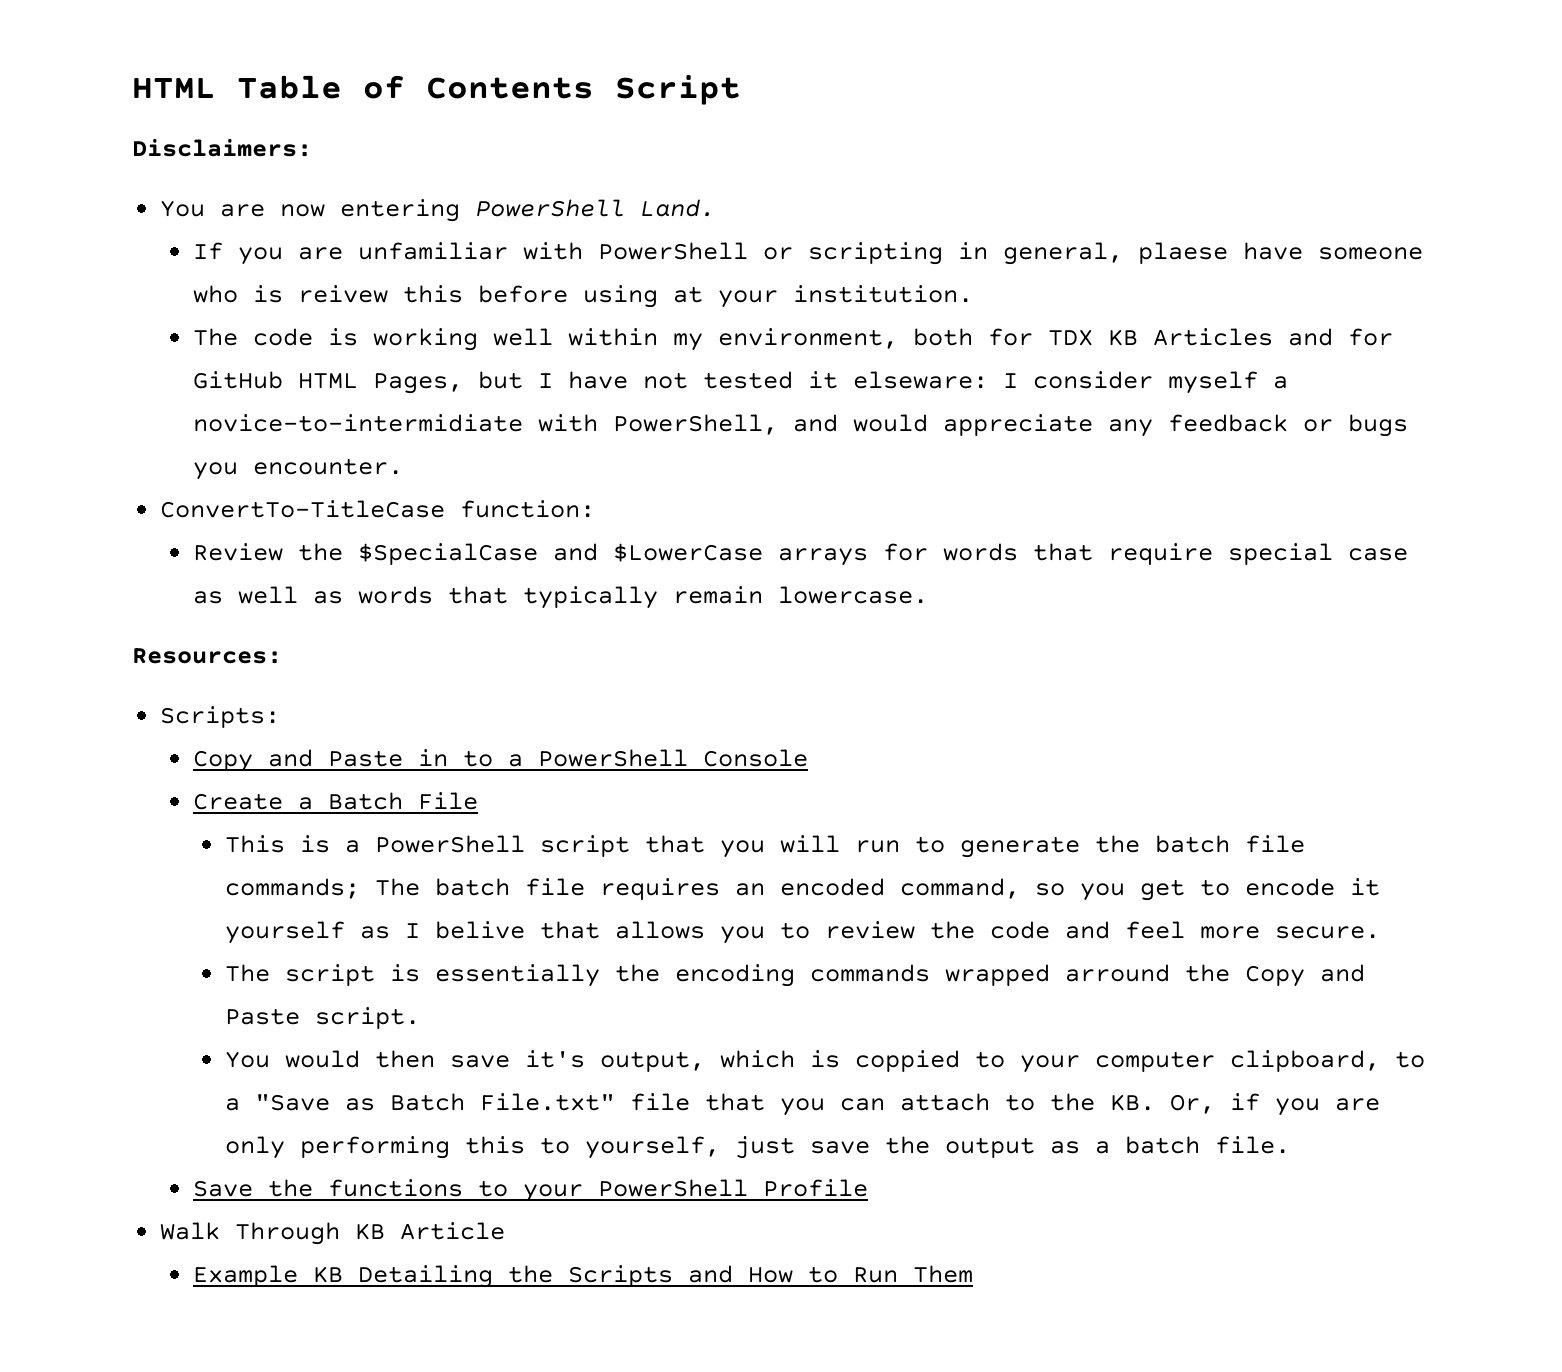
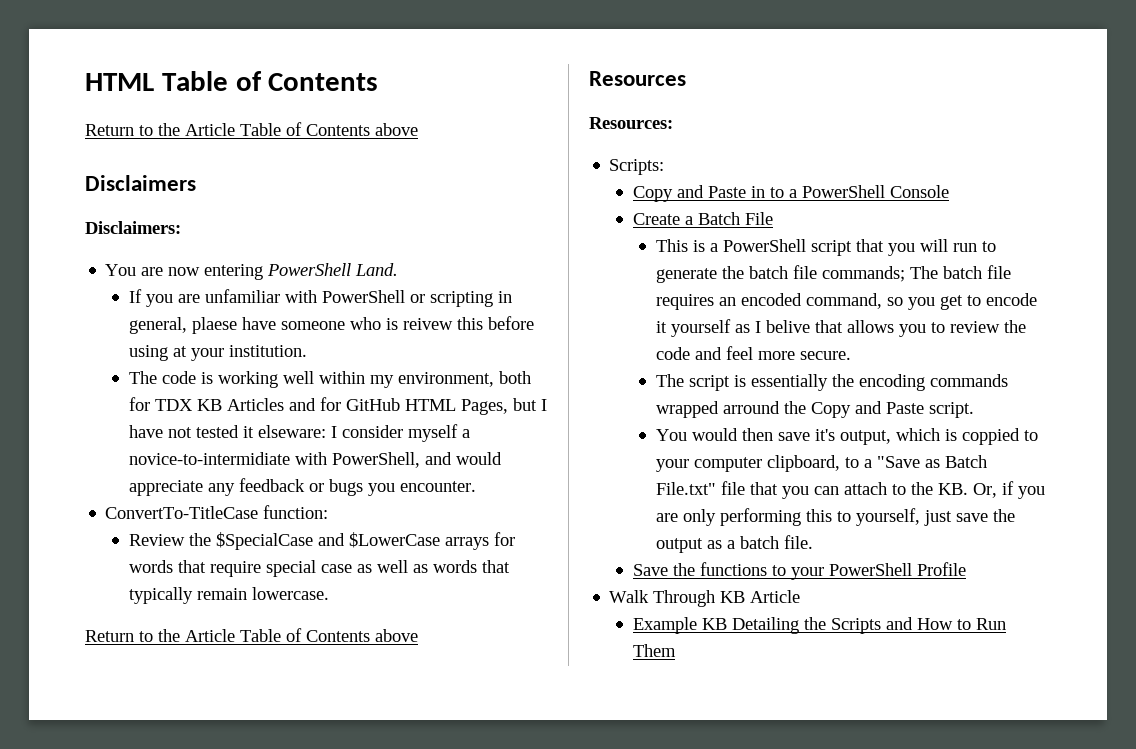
- HTML Table of Contents Script
+ HTML Table of Contents
+ Return to the Article Table of Contents above
+ Disclaimers
  Review the $SpecialCase and $LowerCase arrays for words that require special case as well as words that typically remain lowercase.
+ Return to the Article Table of Contents above
+ Resources

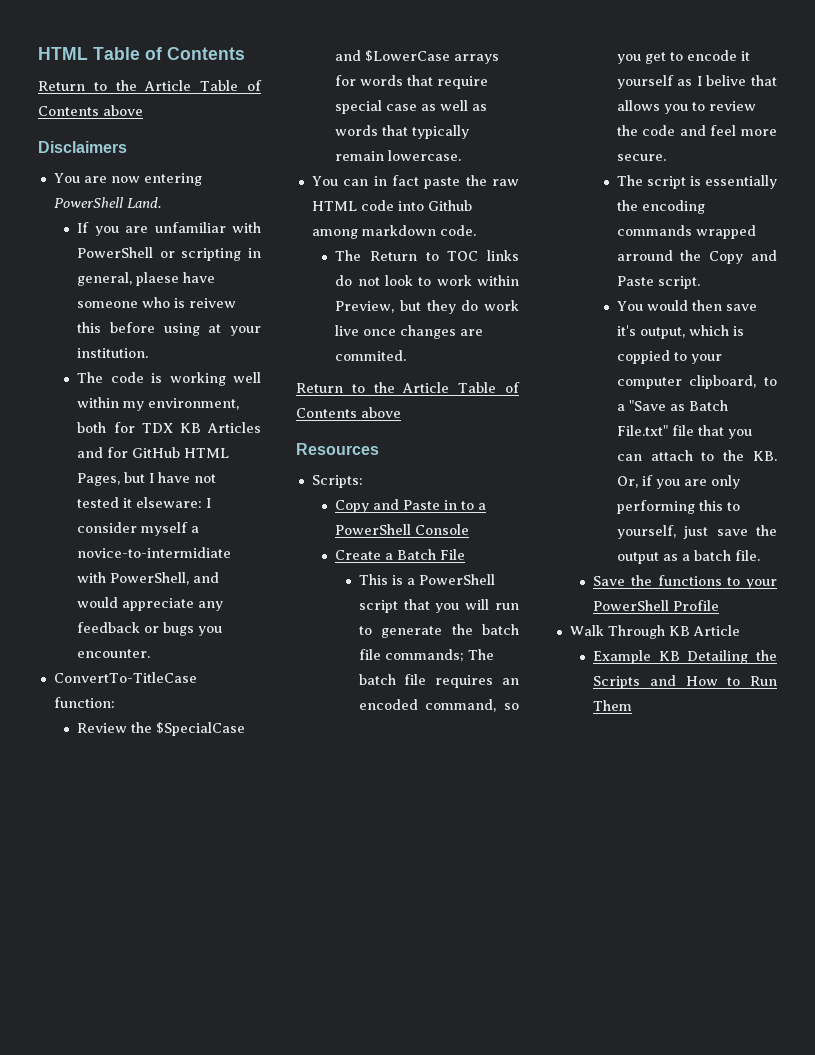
- Disclaimers:
+ You can in fact paste the raw HTML code into Github among markdown code.
+ The Return to TOC links do not look to work within Preview, but they do work live once changes are commited.
- Resources:

